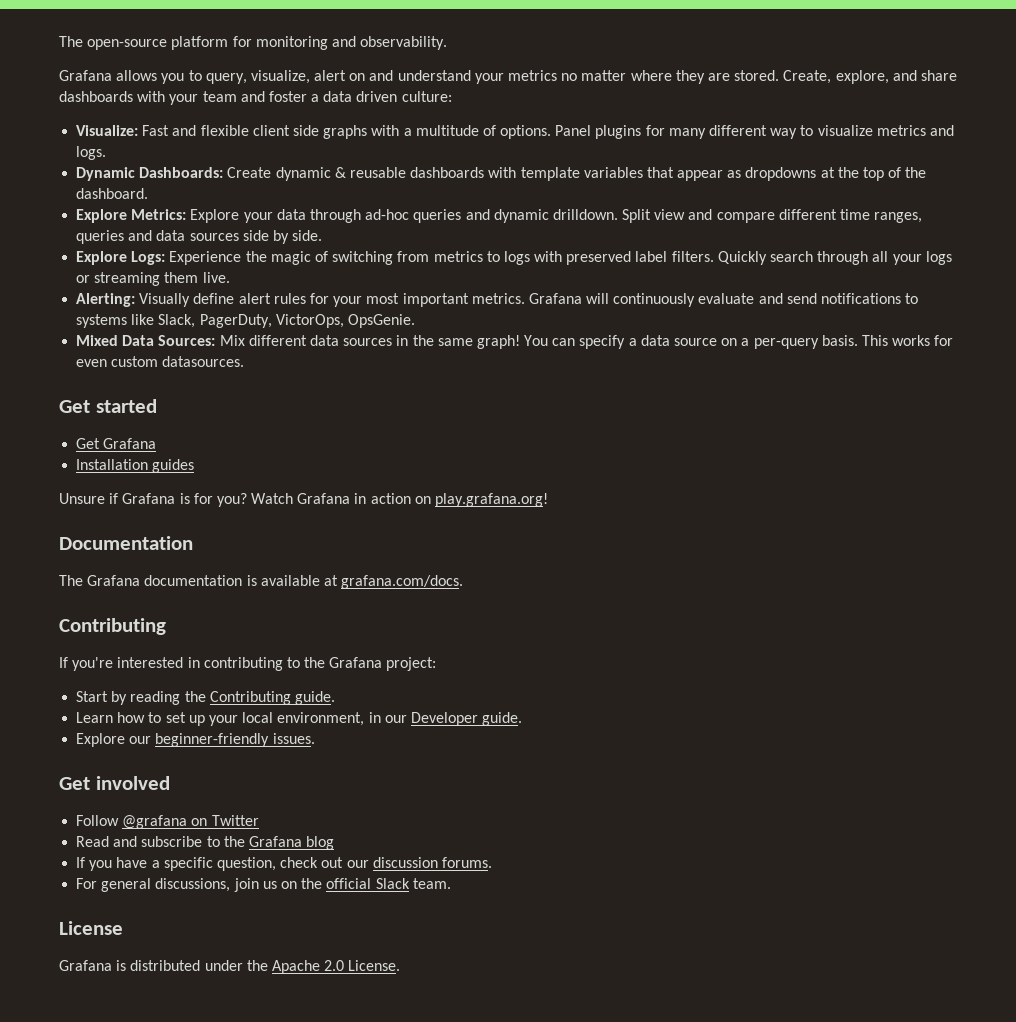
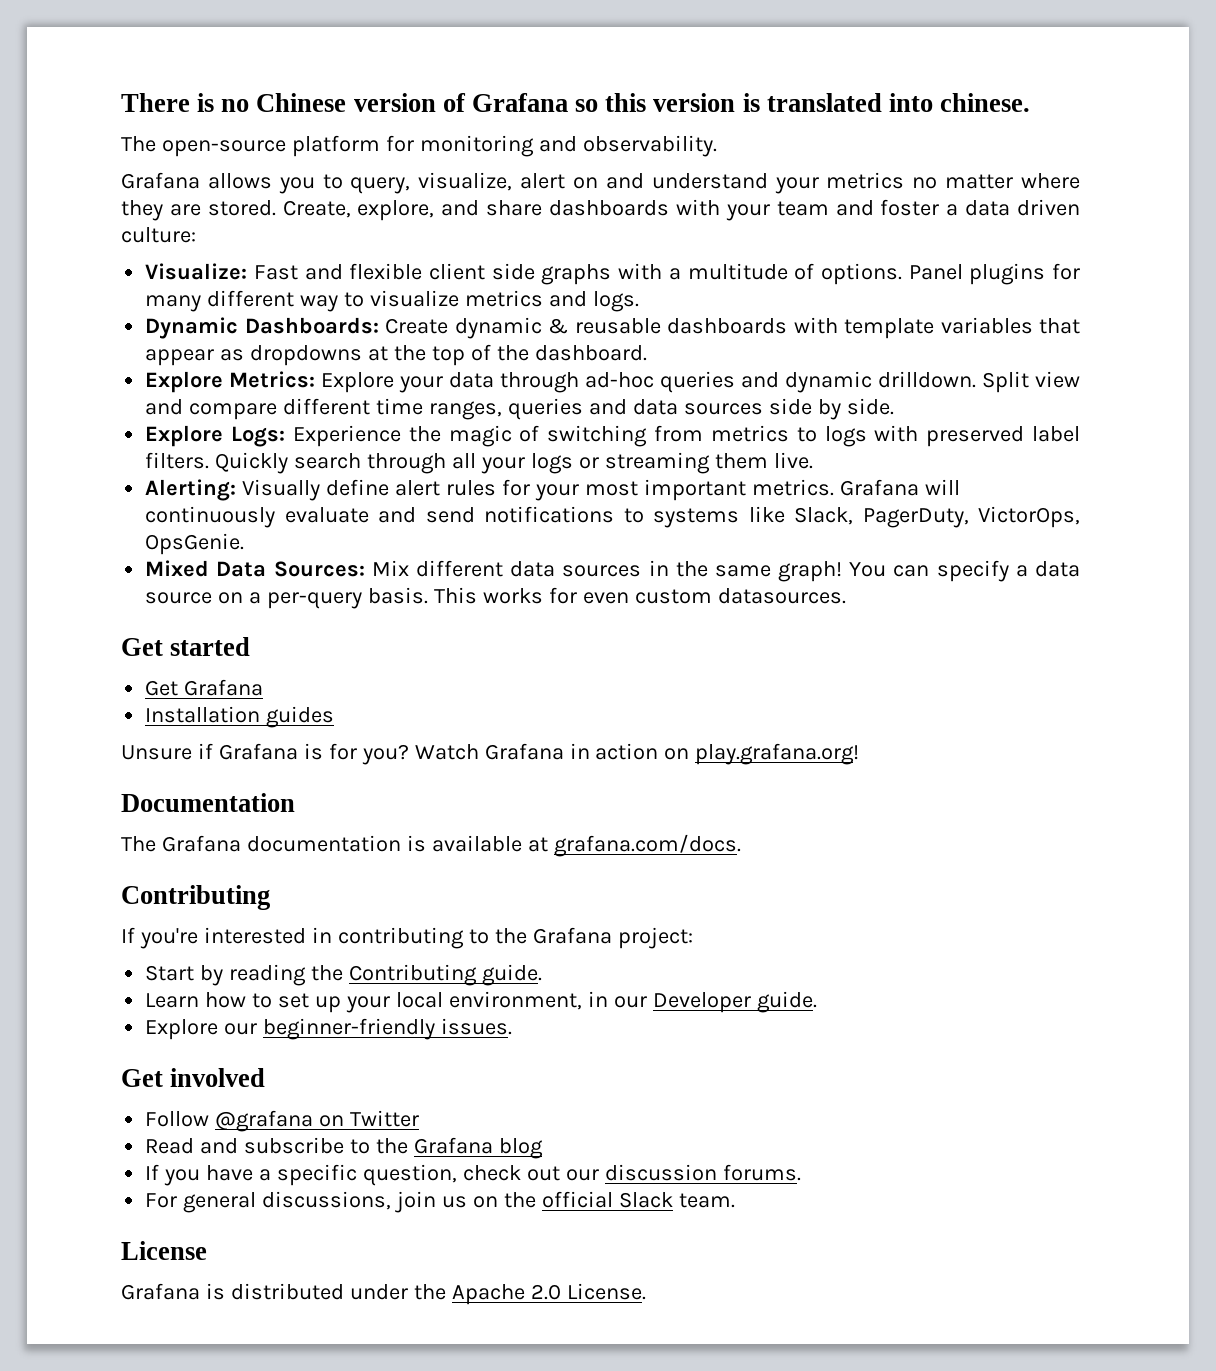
+ There is no Chinese version of Grafana so this version is translated into chinese.

